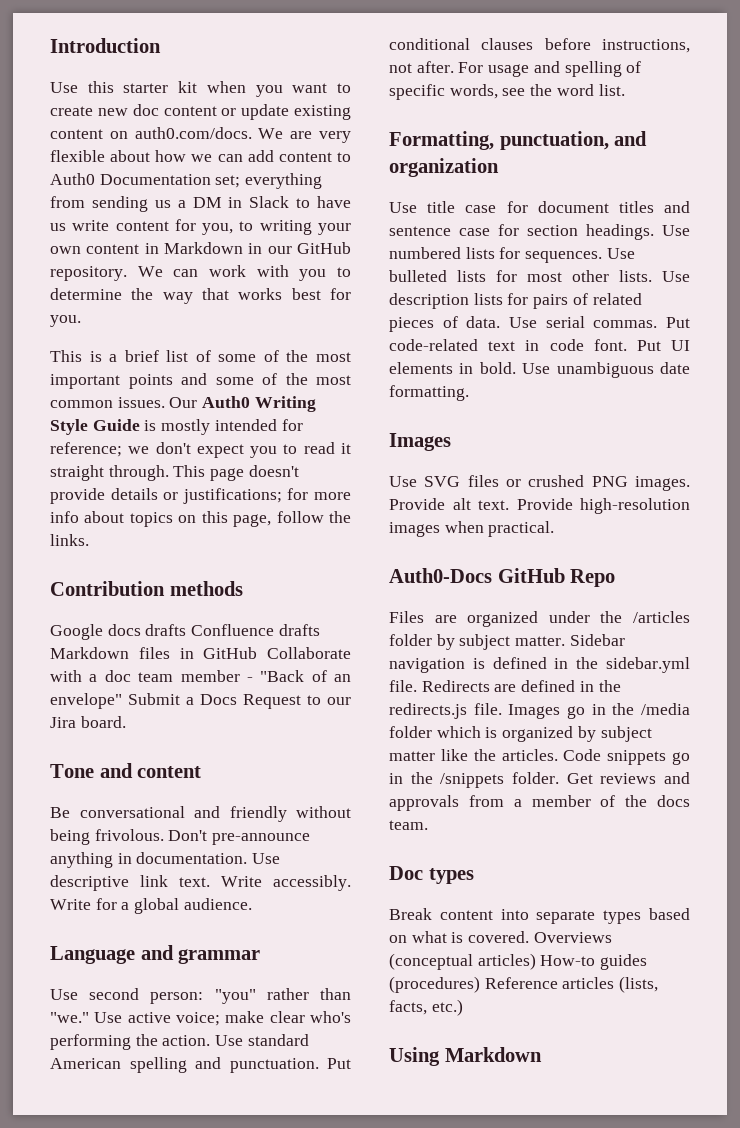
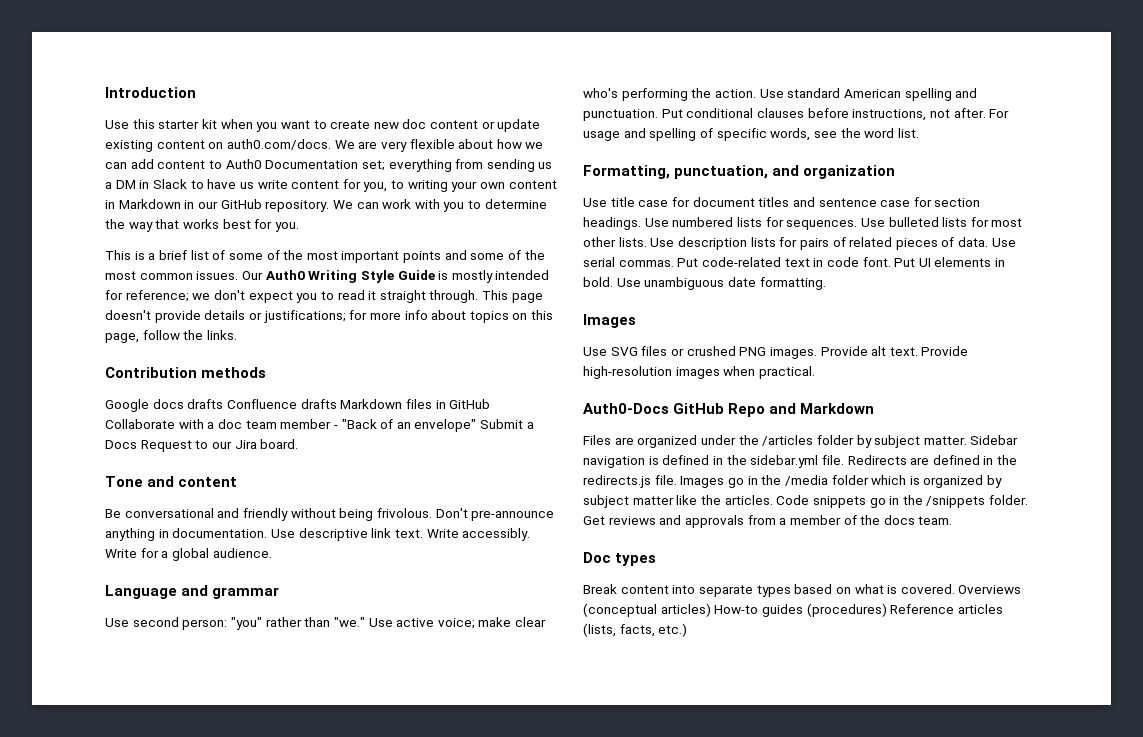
- Auth0-Docs GitHub Repo
+ Auth0-Docs GitHub Repo and Markdown
- Using Markdown

